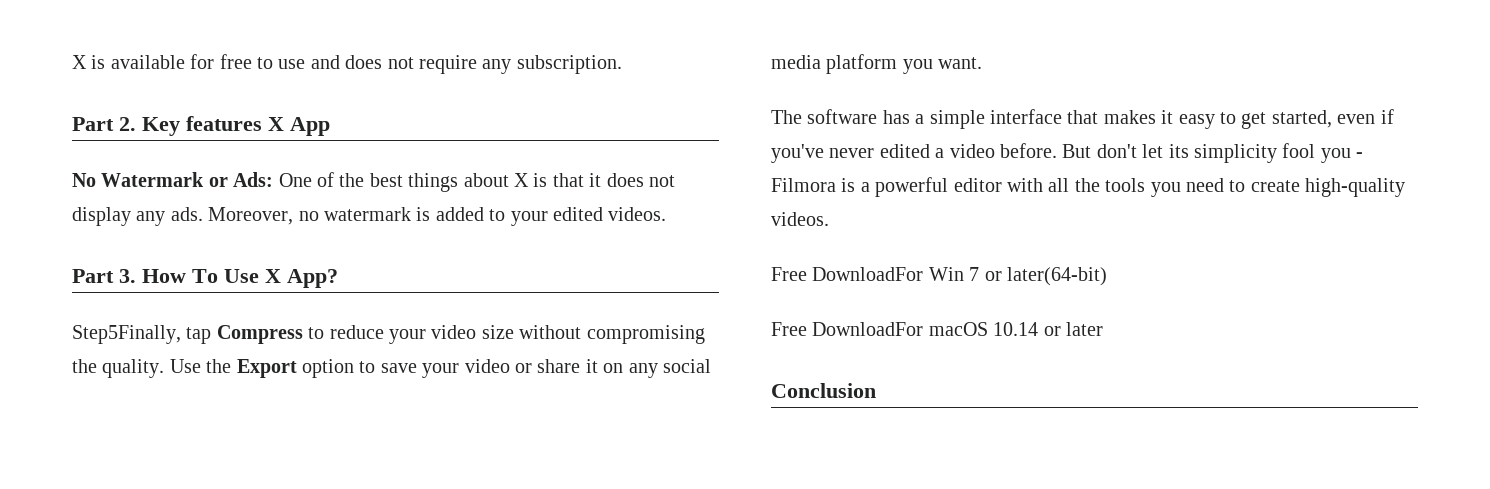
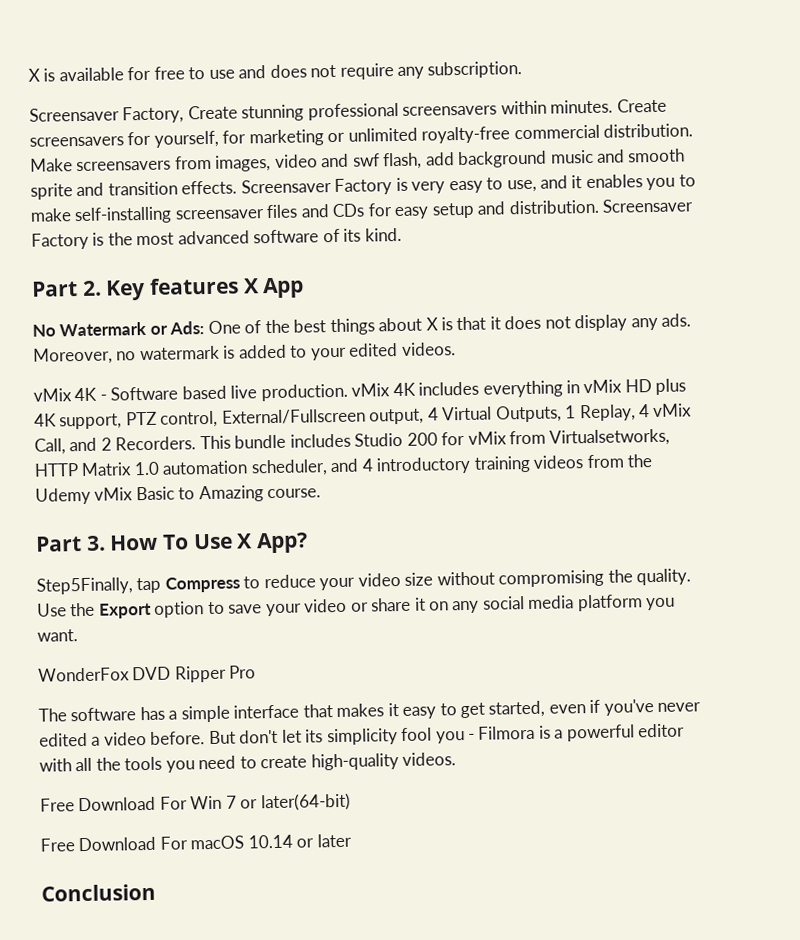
+ Screensaver Factory, Create stunning professional screensavers within minutes. Create screensavers for yourself, for marketing or unlimited royalty-free commercial distribution. Make screensavers from images, video and swf flash, add background music and smooth sprite and transition effects. Screensaver Factory is very easy to use, and it enables you to make self-installing screensaver files and CDs for easy setup and distribution. Screensaver Factory is the most advanced software of its kind.
+ vMix 4K - Software based live production. vMix 4K includes everything in vMix HD plus 4K support, PTZ control, External/Fullscreen output, 4 Virtual Outputs, 1 Replay, 4 vMix Call, and 2 Recorders. This bundle includes Studio 200 for vMix from Virtualsetworks, HTTP Matrix 1.0 automation scheduler, and 4 introductory training videos from the Udemy vMix Basic to Amazing course.
+ WonderFox DVD Ripper Pro
- Free DownloadFor Win 7 or later(64-bit)
+ Free Download For Win 7 or later(64-bit)
- Free DownloadFor macOS 10.14 or later
+ Free Download For macOS 10.14 or later

